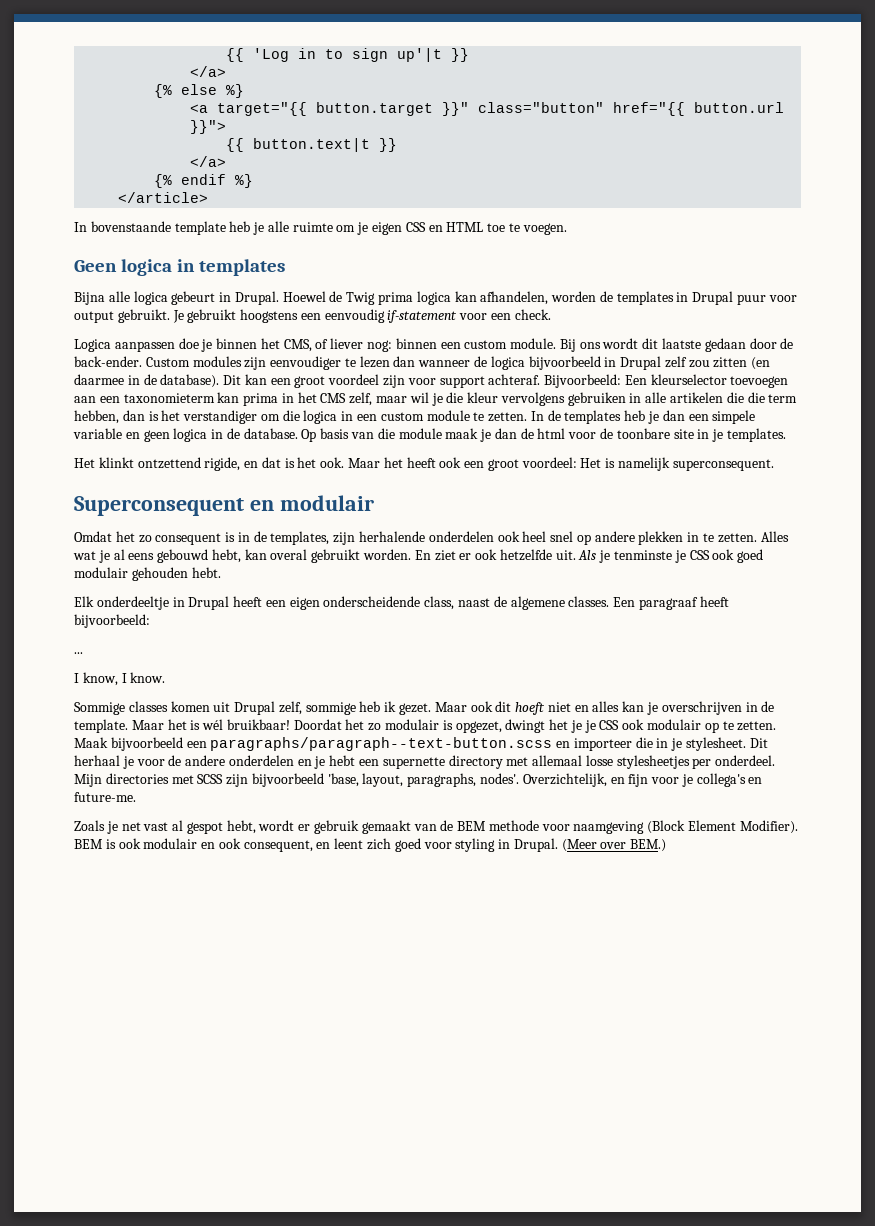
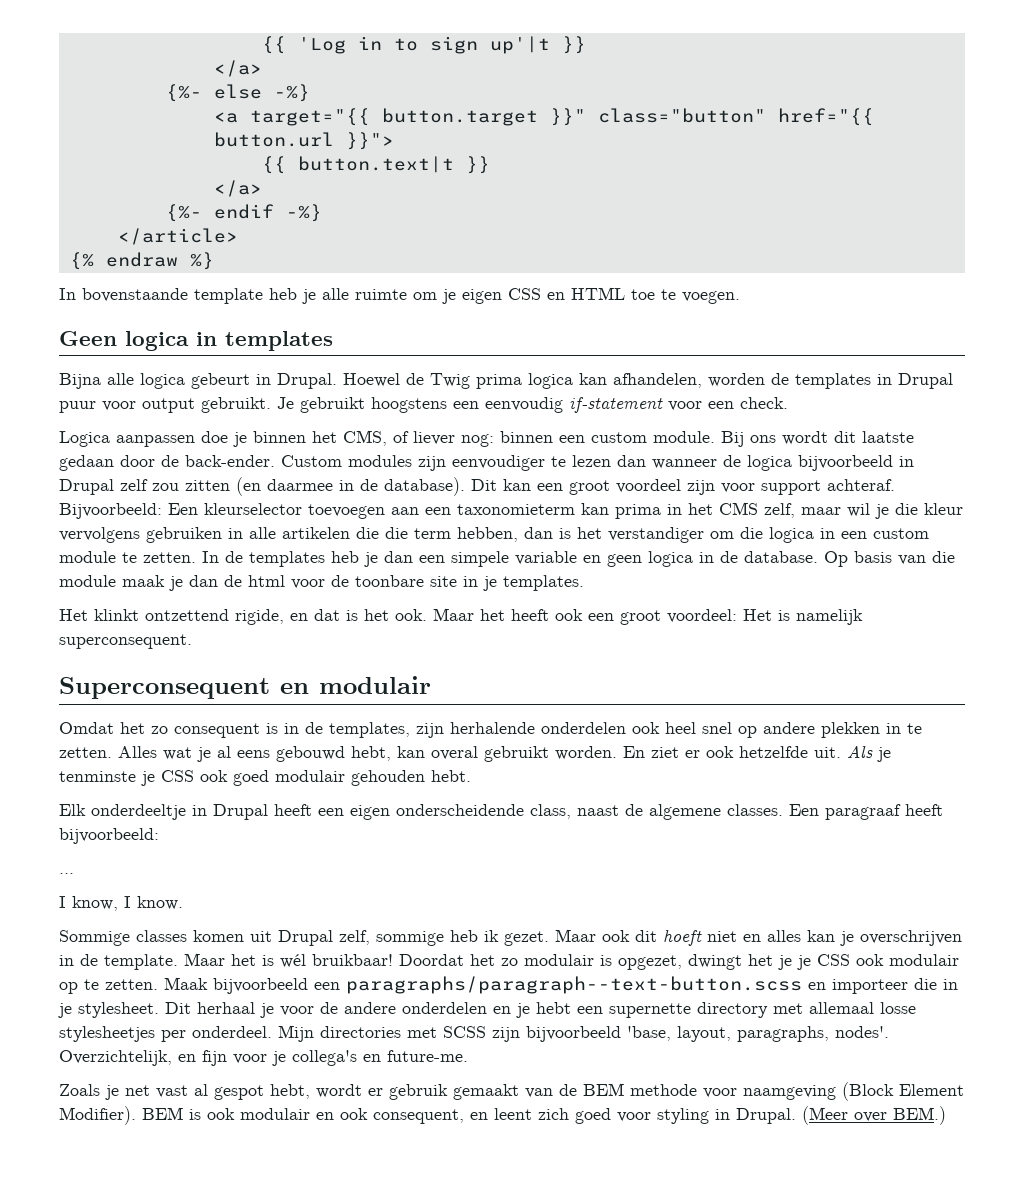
- {% else %}
+ {%- else -%}
- {% endif %}
+ {%- endif -%}
  </article>
+ {% endraw %}

